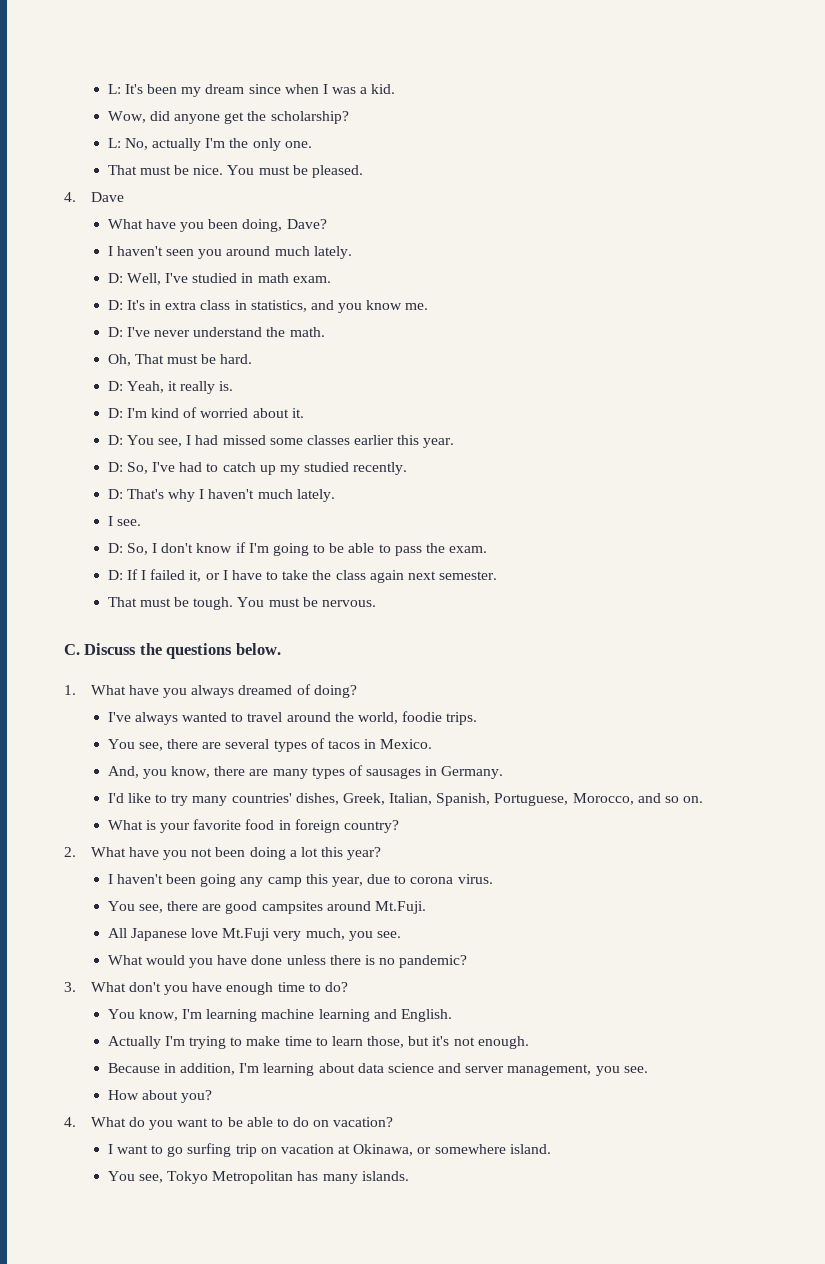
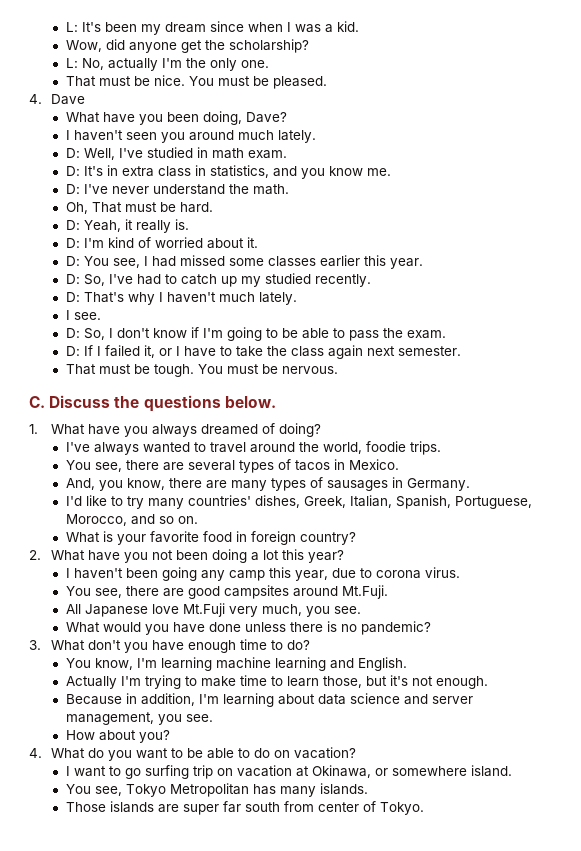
+ Those islands are super far south from center of Tokyo.

